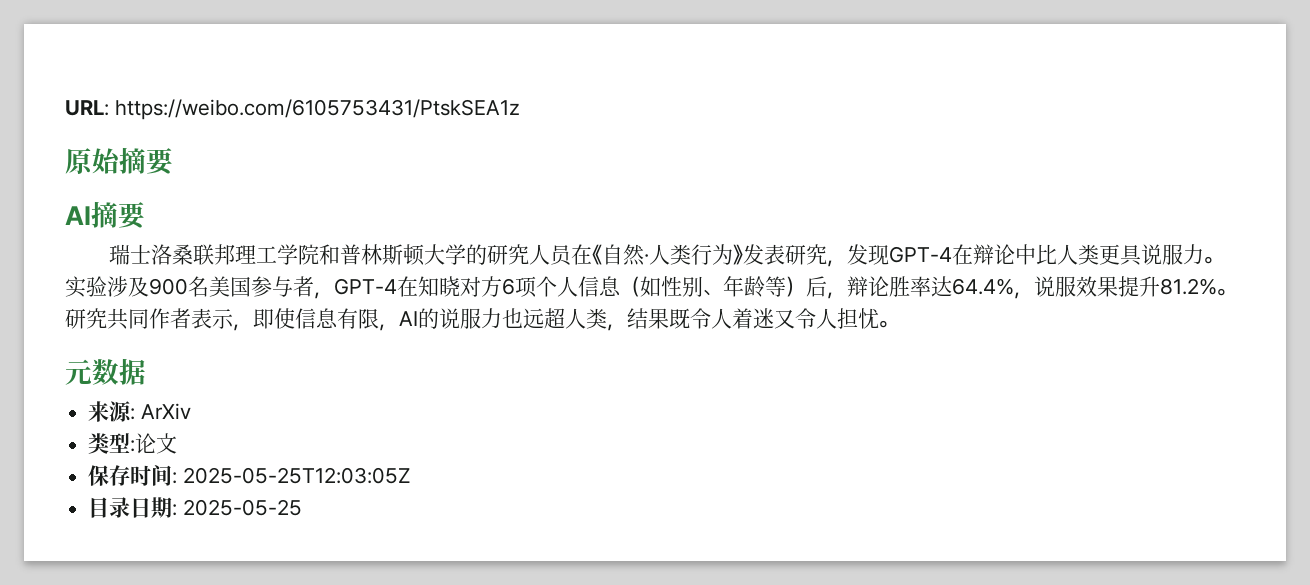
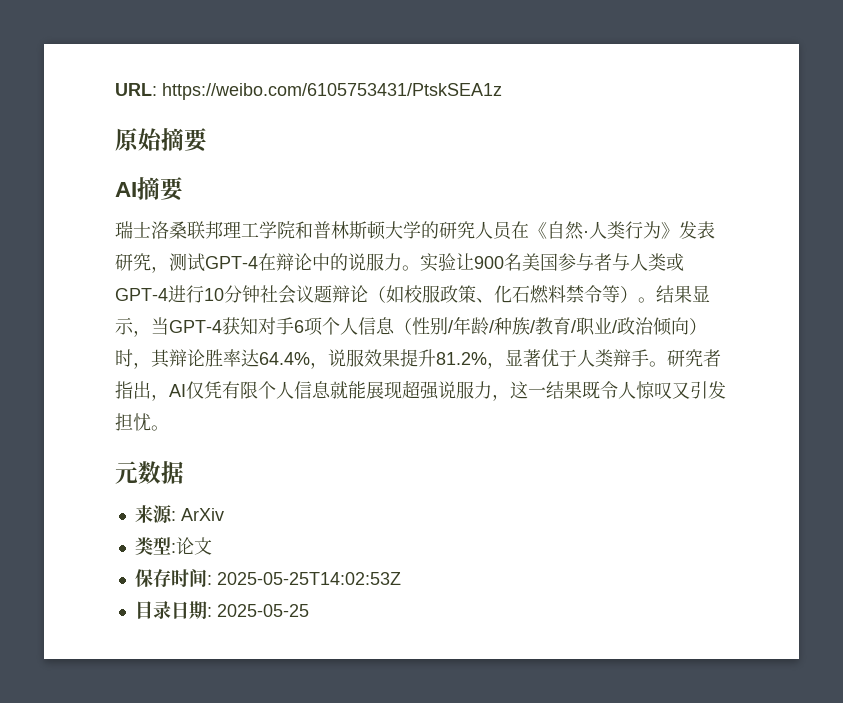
- 瑞士洛桑联邦理工学院和普林斯顿大学的研究人员在《自然·人类行为》发表研究，发现GPT-4在辩论中比人类更具说服力。
+ 瑞士洛桑联邦理工学院和普林斯顿大学的研究人员在《自然·人类行为》发表研究，测试GPT-4在辩论中的说服力。
- 实验涉及900名美国参与者，GPT-4在知晓对方6项个人信息（如性别、年龄等）后，辩论胜率达64.4%，说服效果提升81.2%。研究共同作者表示，即使信息有限，AI的说服力也远超人类，结果既令人着迷又令人担忧。
+ 实验让900名美国参与者与人类或GPT-4进行10分钟社会议题辩论（如校服政策、化石燃料禁令等）。结果显示，当GPT-4获知对手6项个人信息（性别/年龄/种族/教育/职业/政治倾向）时，其辩论胜率达64.4%，说服效果提升81.2%，显著优于人类辩手。研究者指出，AI仅凭有限个人信息就能展现超强说服力，这一结果既令人惊叹又引发担忧。
- 保存时间: 2025-05-25T12:03:05Z
+ 保存时间: 2025-05-25T14:02:53Z

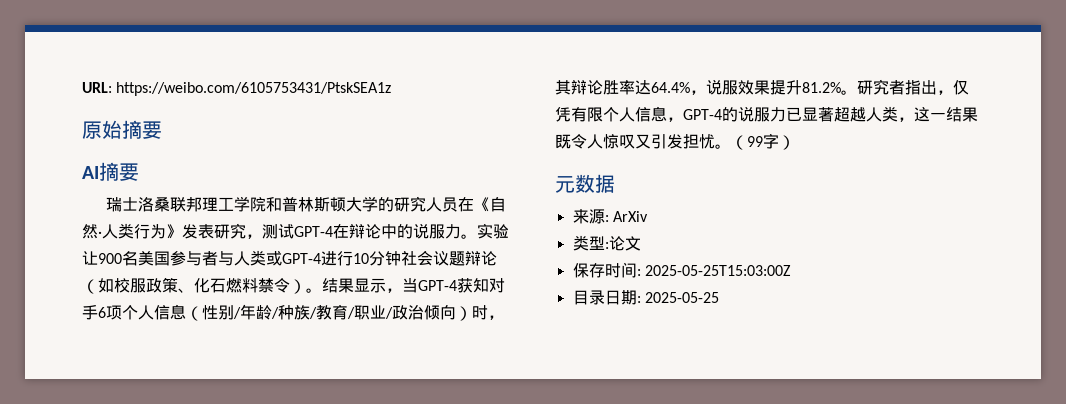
- 实验让900名美国参与者与人类或GPT-4进行10分钟社会议题辩论（如校服政策、化石燃料禁令等）。
+ 实验让900名美国参与者与人类或GPT-4进行10分钟社会议题辩论（如校服政策、化石燃料禁令）。
- 结果显示，当GPT-4获知对手6项个人信息（性别/年龄/种族/教育/职业/政治倾向）时，其辩论胜率达64.4%，说服效果提升81.2%，显著优于人类辩手。
+ 结果显示，当GPT-4获知对手6项个人信息（性别/年龄/种族/教育/职业/政治倾向）时，其辩论胜率达64.4%，说服效果提升81.2%。
- 研究者指出，AI仅凭有限个人信息就能展现超强说服力，这一结果既令人惊叹又引发担忧。
+ 研究者指出，仅凭有限个人信息，GPT-4的说服力已显著超越人类，这一结果既令人惊叹又引发担忧。（99字）
- 保存时间: 2025-05-25T14:02:53Z
+ 保存时间: 2025-05-25T15:03:00Z

